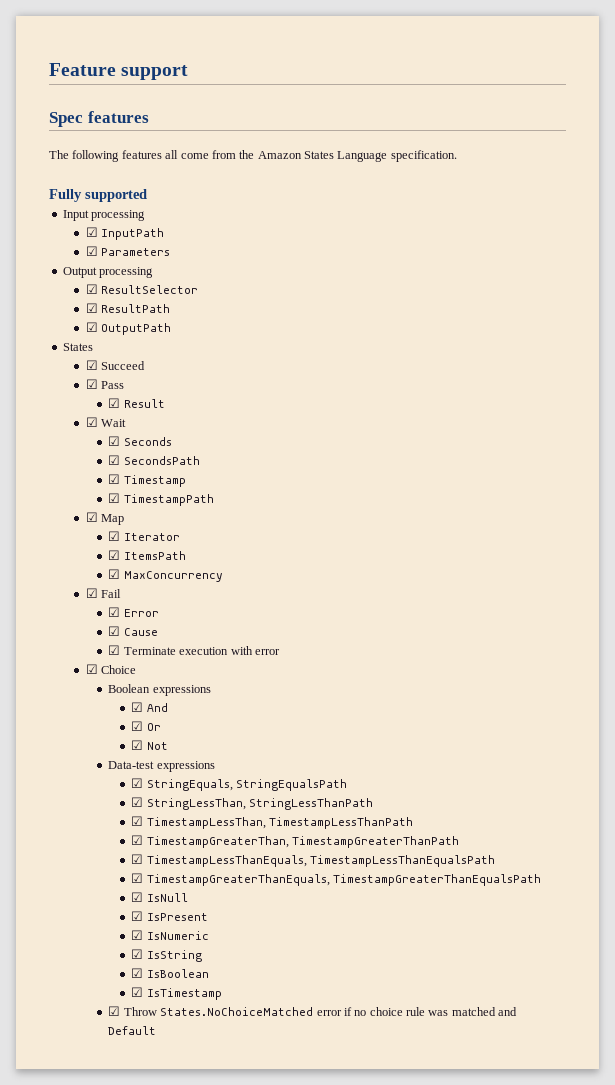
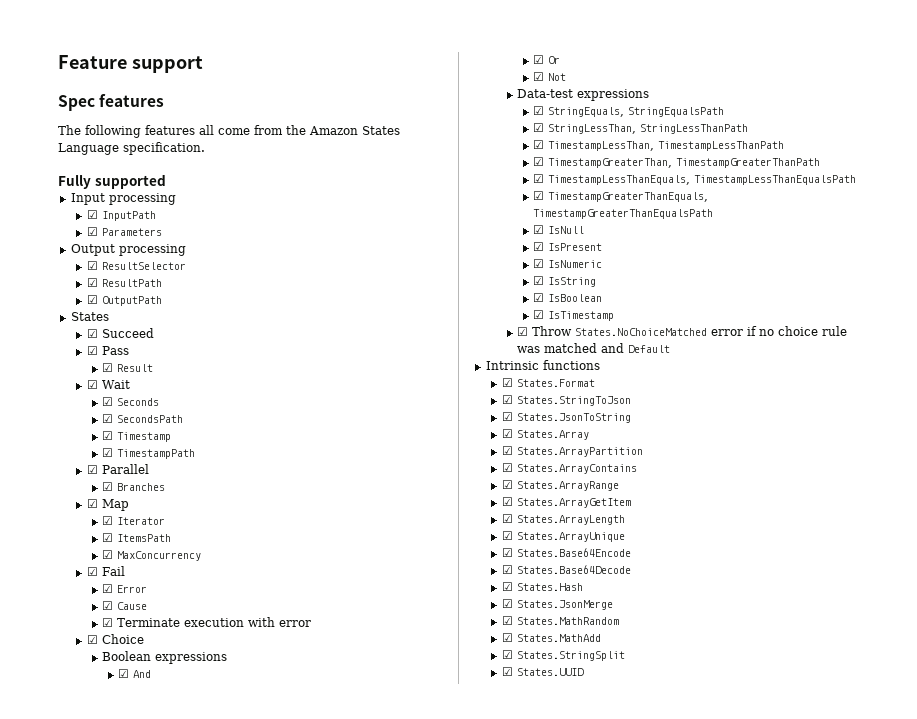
+ ☑ Parallel
+ ☑ Branches
+ Intrinsic functions
+ ☑ States.Format
+ ☑ States.StringToJson
+ ☑ States.JsonToString
+ ☑ States.Array
+ ☑ States.ArrayPartition
+ ☑ States.ArrayContains
+ ☑ States.ArrayRange
+ ☑ States.ArrayGetItem
+ ☑ States.ArrayLength
+ ☑ States.ArrayUnique
+ ☑ States.Base64Encode
+ ☑ States.Base64Decode
+ ☑ States.Hash
+ ☑ States.JsonMerge
+ ☑ States.MathRandom
+ ☑ States.MathAdd
+ ☑ States.StringSplit
+ ☑ States.UUID

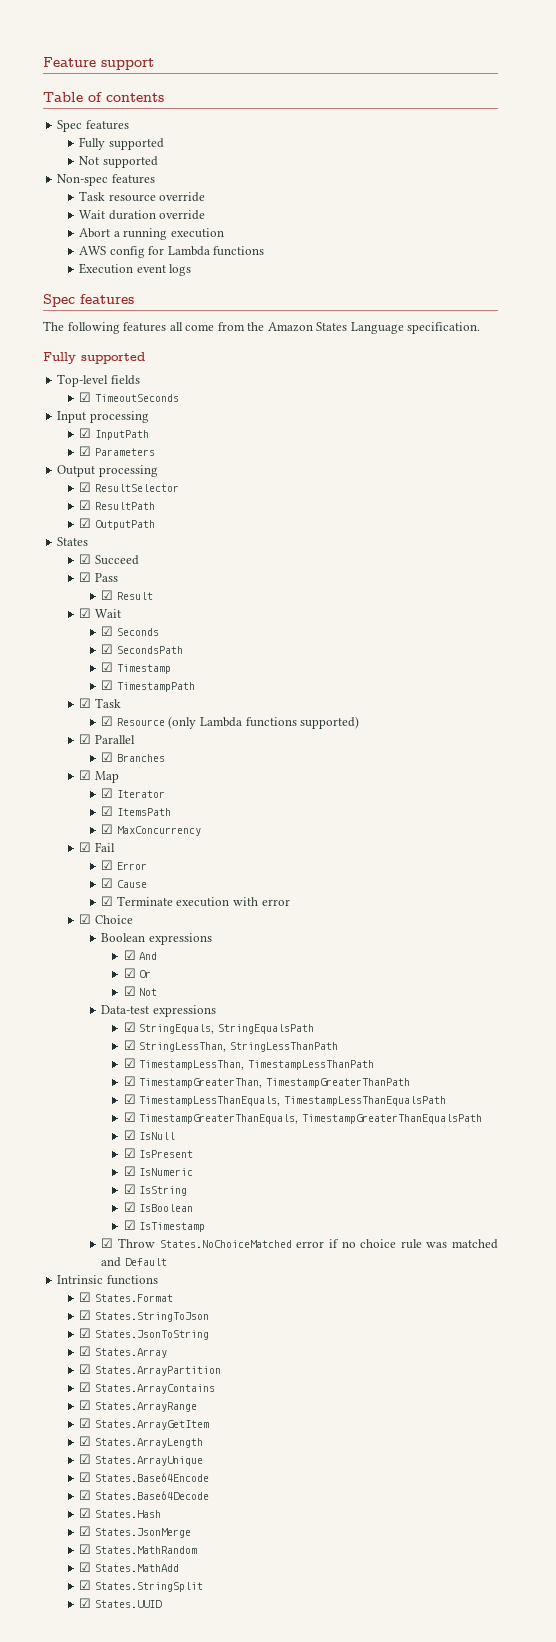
+ Table of contents
+ Spec features
+ Fully supported
+ Not supported
+ Non-spec features
+ Task resource override
+ Wait duration override
+ Abort a running execution
+ AWS config for Lambda functions
+ Execution event logs
+ Top-level fields
+ ☑ TimeoutSeconds
+ ☑ Task
+ ☑ Resource (only Lambda functions supported)

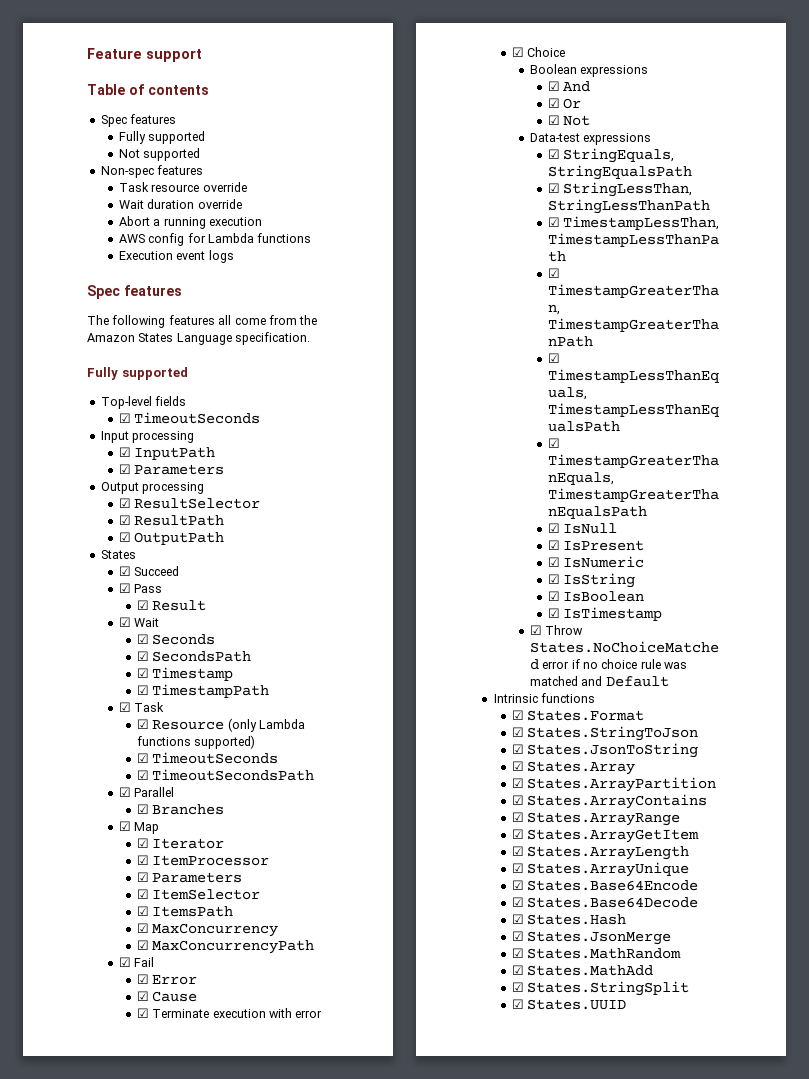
  ☑ Resource (only Lambda functions supported)
+ ☑ TimeoutSeconds
+ ☑ TimeoutSecondsPath
+ ☑ ItemProcessor
+ ☑ Parameters
+ ☑ ItemSelector
+ ☑ MaxConcurrencyPath

